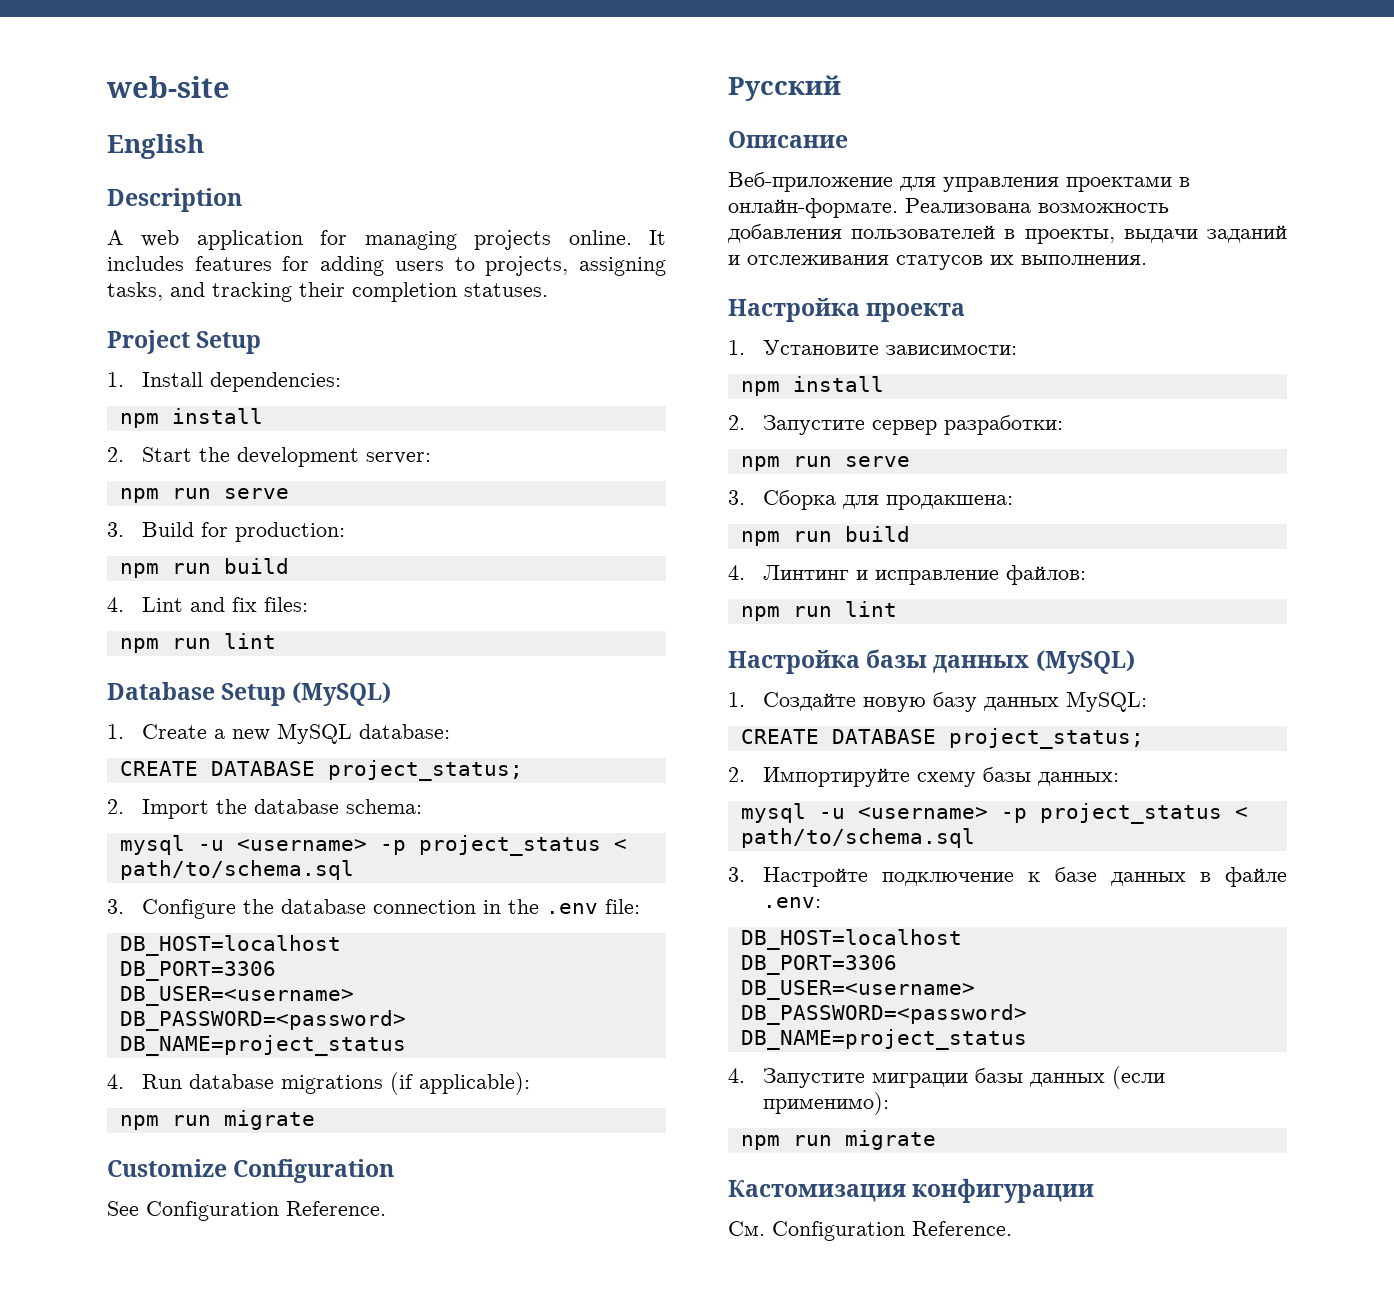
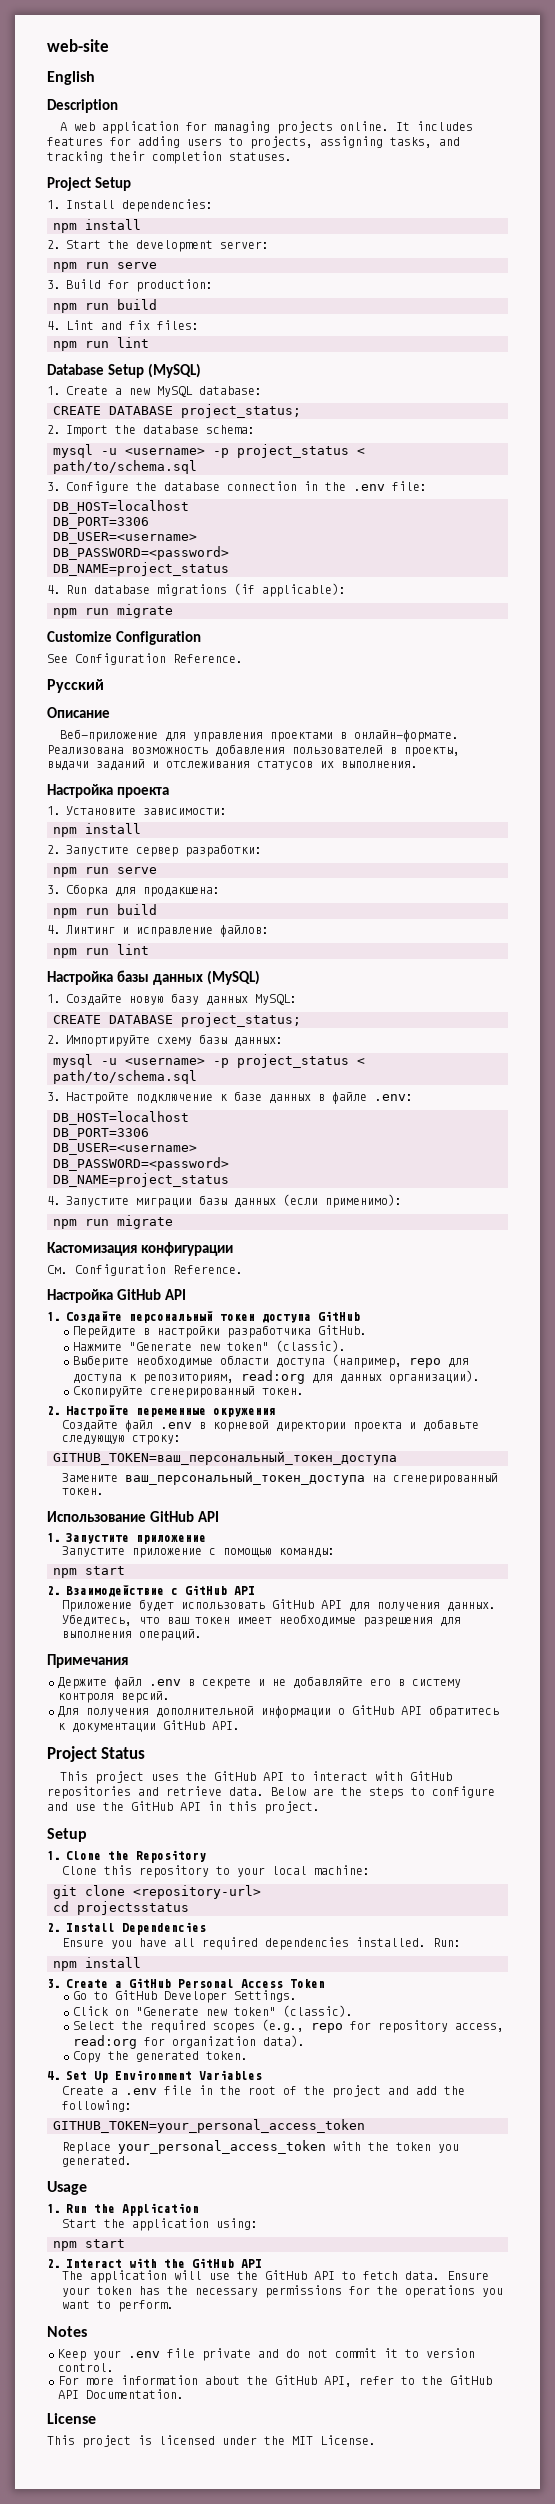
+ Настройка GitHub API
+ 1. Создайте персональный токен доступа GitHub
+ Перейдите в настройки разработчика GitHub.
+ Нажмите "Generate new token" (classic).
+ Выберите необходимые области доступа (например, repo для доступа к репозиториям, read:org для данных организации).
+ Скопируйте сгенерированный токен.
+ 2. Настройте переменные окружения
+ Создайте файл .env в корневой директории проекта и добавьте следующую строку:
+ GITHUB_TOKEN=ваш_персональный_токен_доступа
+ Замените ваш_персональный_токен_доступа на сгенерированный токен.
+ Использование GitHub API
+ 1. Запустите приложение
+ Запустите приложение с помощью команды:
+ npm start
+ 2. Взаимодействие с GitHub API
+ Приложение будет использовать GitHub API для получения данных. Убедитесь, что ваш токен имеет необходимые разрешения для выполнения операций.
+ Примечания
+ Держите файл .env в секрете и не добавляйте его в систему контроля версий.
+ Для получения дополнительной информации о GitHub API обратитесь к документации GitHub API.
+ Project Status
+ This project uses the GitHub API to interact with GitHub repositories and retrieve data. Below are the steps to configure and use the GitHub API in this project.
+ Setup
+ 1. Clone the Repository
+ Clone this repository to your local machine:
+ git clone <repository-url>
+ cd projectsstatus
+ 2. Install Dependencies
+ Ensure you have all required dependencies installed. Run:
+ npm install
+ 3. Create a GitHub Personal Access Token
+ Go to GitHub Developer Settings.
+ Click on "Generate new token" (classic).
+ Select the required scopes (e.g., repo for repository access, read:org for organization data).
+ Copy the generated token.
+ 4. Set Up Environment Variables
+ Create a .env file in the root of the project and add the following:
+ GITHUB_TOKEN=your_personal_access_token
+ Replace your_personal_access_token with the token you generated.
+ Usage
+ 1. Run the Application
+ Start the application using:
+ npm start
+ 2. Interact with the GitHub API
+ The application will use the GitHub API to fetch data. Ensure your token has the necessary permissions for the operations you want to perform.
+ Notes
+ Keep your .env file private and do not commit it to version control.
+ For more information about the GitHub API, refer to the GitHub API Documentation.
+ License
+ This project is licensed under the MIT License.

